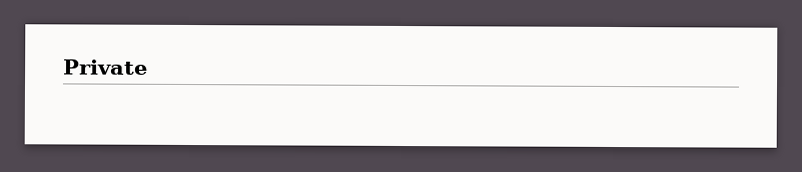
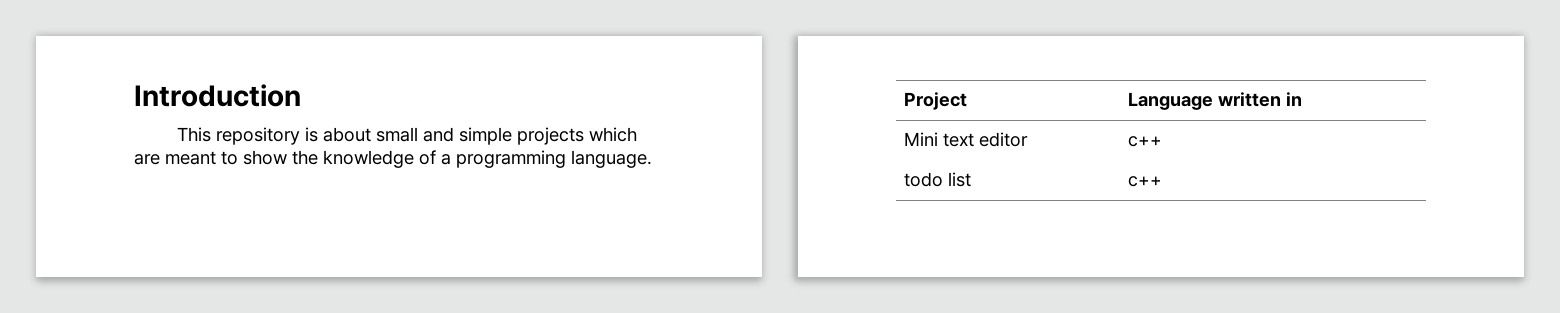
- Private
+ Introduction
+ This repository is about small and simple projects which are meant to show the knowledge of a programming language.
+ Project | Language written in
+ Mini text editor | c++
+ todo list | c++

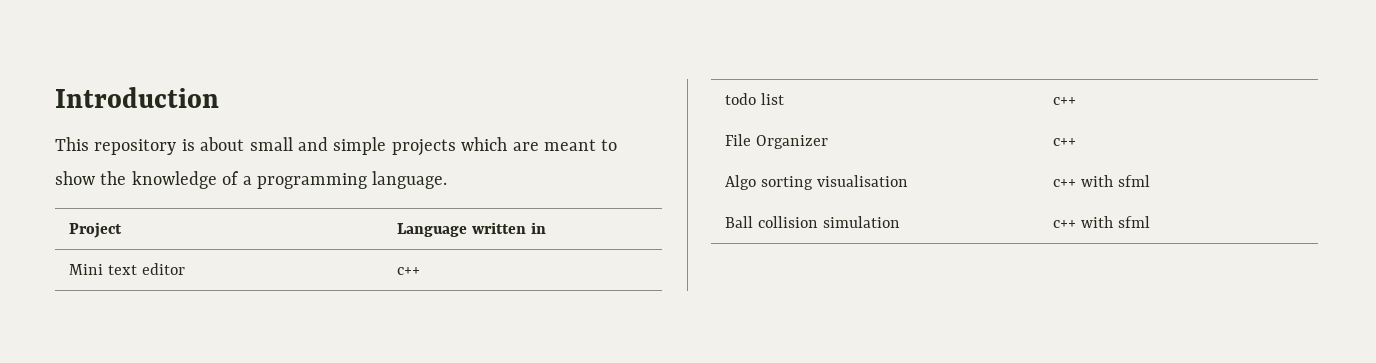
+ File Organizer | c++
+ Algo sorting visualisation | c++ with sfml
+ Ball collision simulation | c++ with sfml

